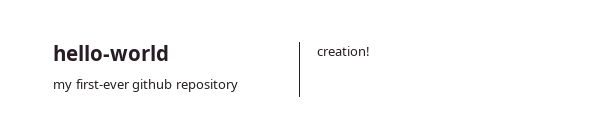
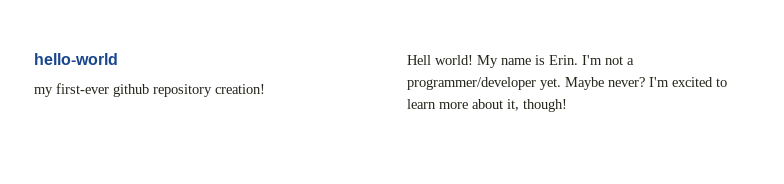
+ Hell world! My name is Erin. I'm not a programmer/developer yet. Maybe never? I'm excited to learn more about it, though!

